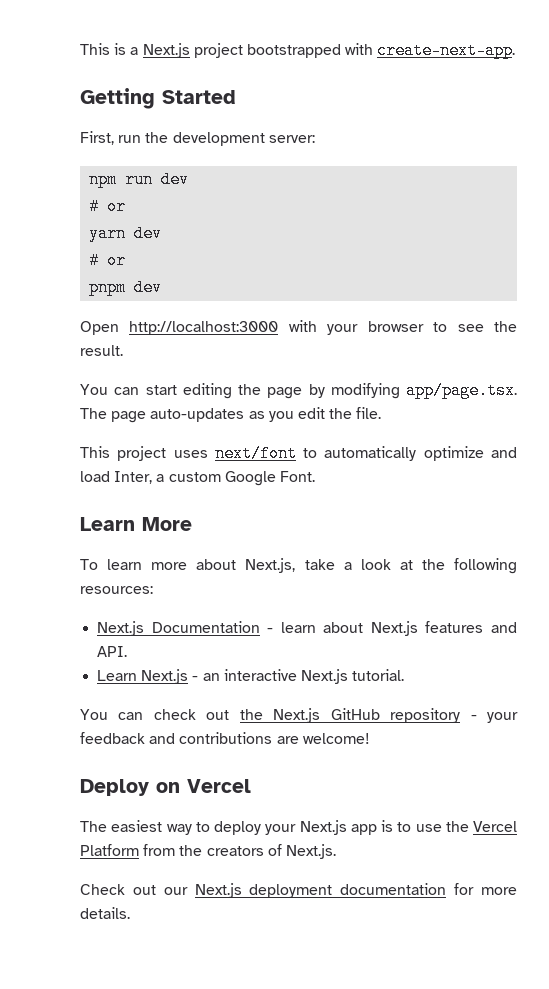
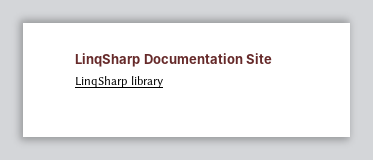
- This is a Next.js project bootstrapped with create-next-app.
- Getting Started
- First, run the development server:
- npm run dev
- # or
- yarn dev
- # or
- pnpm dev
- Open http://localhost:3000 with your browser to see the result.
- You can start editing the page by modifying app/page.tsx. The page auto-updates as you edit the file.
- This project uses next/font to automatically optimize and load Inter, a custom Google Font.
- Learn More
- To learn more about Next.js, take a look at the following resources:
- Next.js Documentation - learn about Next.js features and API.
- Learn Next.js - an interactive Next.js tutorial.
- You can check out the Next.js GitHub repository - your feedback and contributions are welcome!
- Deploy on Vercel
- The easiest way to deploy your Next.js app is to use the Vercel Platform from the creators of Next.js.
- Check out our Next.js deployment documentation for more details.
+ LinqSharp Documentation Site
+ LinqSharp library

